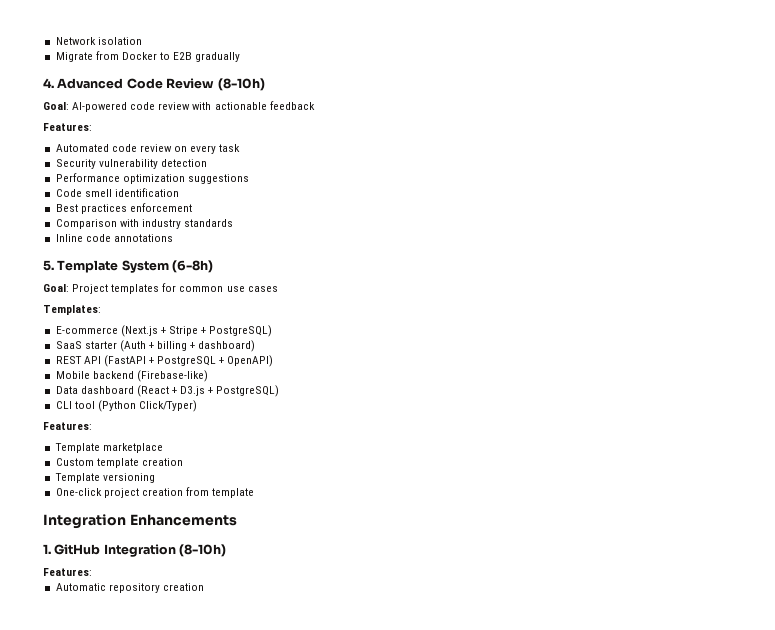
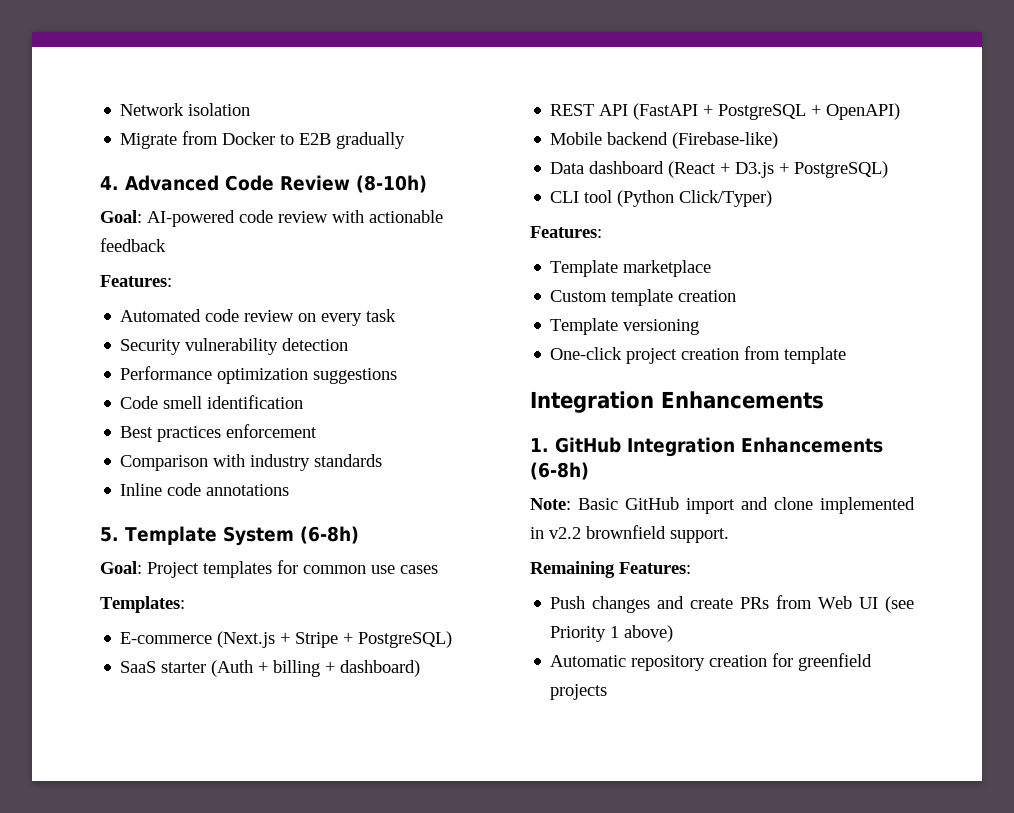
- 1. GitHub Integration (8-10h)
- Features:
+ 1. GitHub Integration Enhancements (6-8h)
+ Note: Basic GitHub import and clone implemented in v2.2 brownfield support.
+ Remaining Features:
+ Push changes and create PRs from Web UI (see Priority 1 above)
- Automatic repository creation
+ Automatic repository creation for greenfield projects

